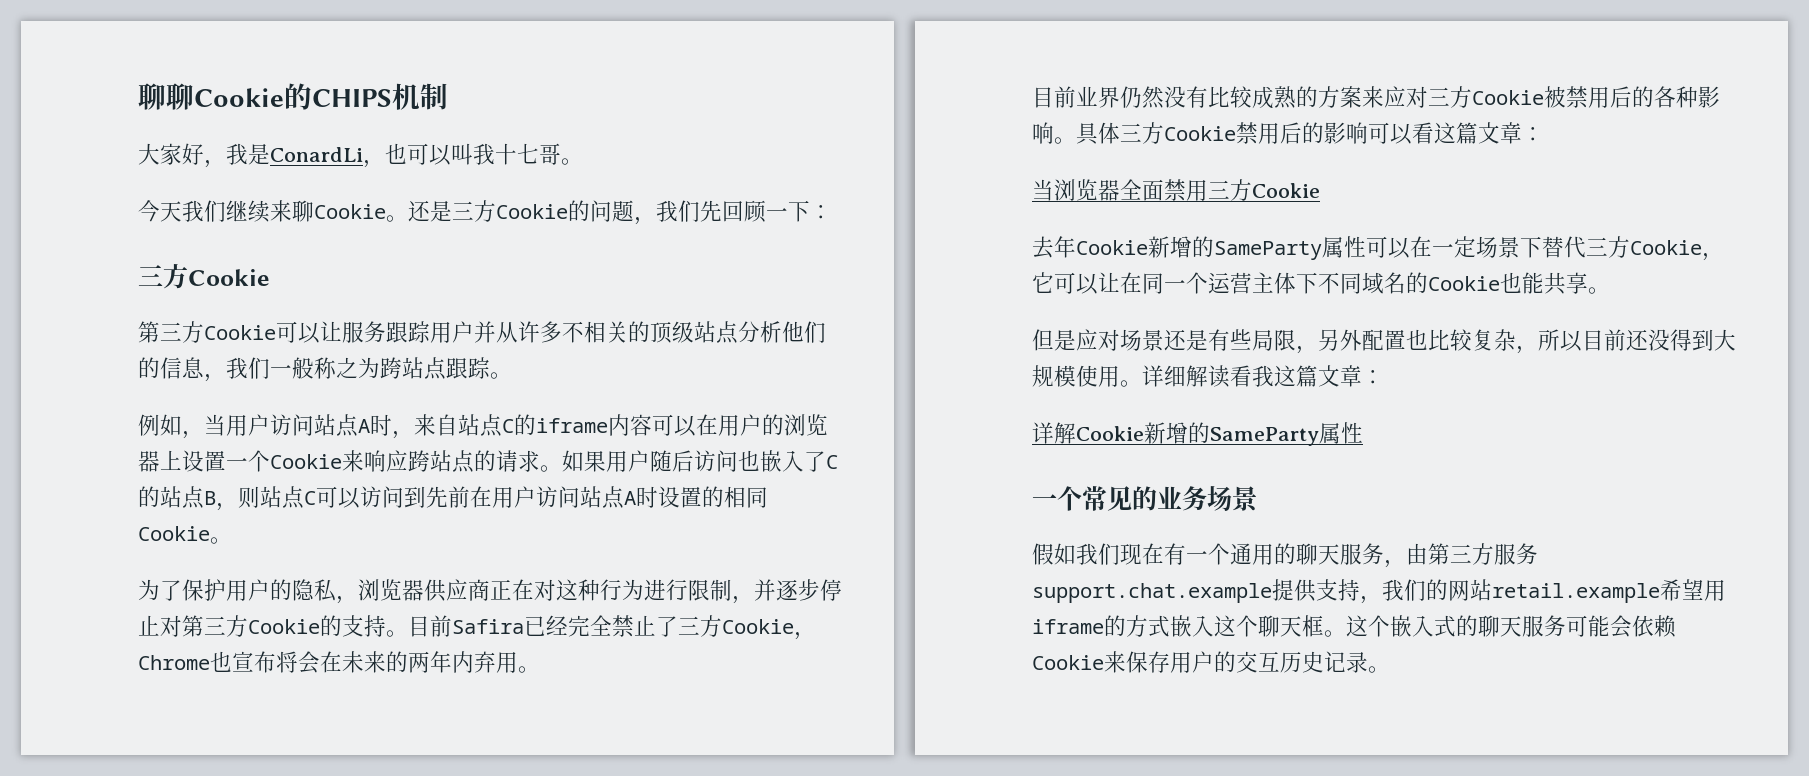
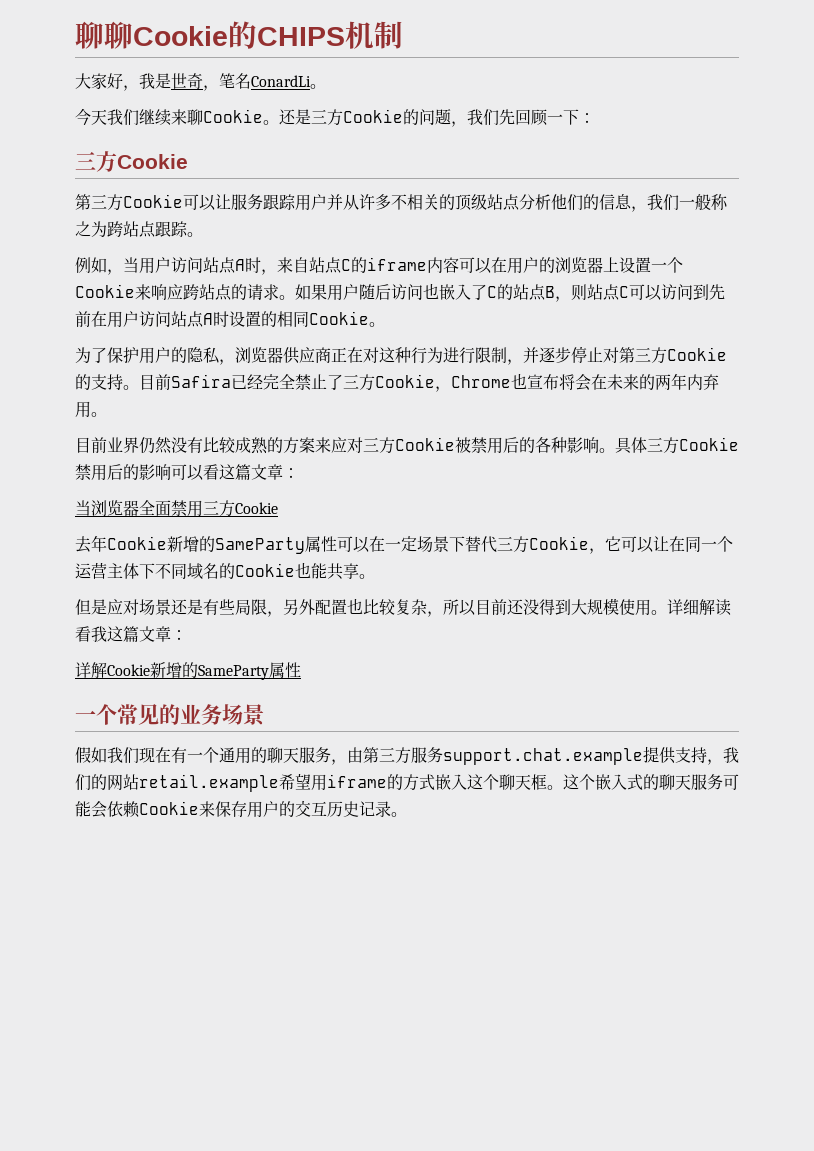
- 大家好，我是ConardLi，也可以叫我十七哥。
+ 大家好，我是世奇，笔名ConardLi。

